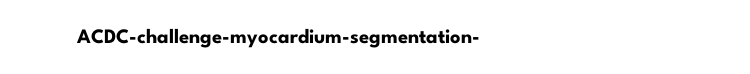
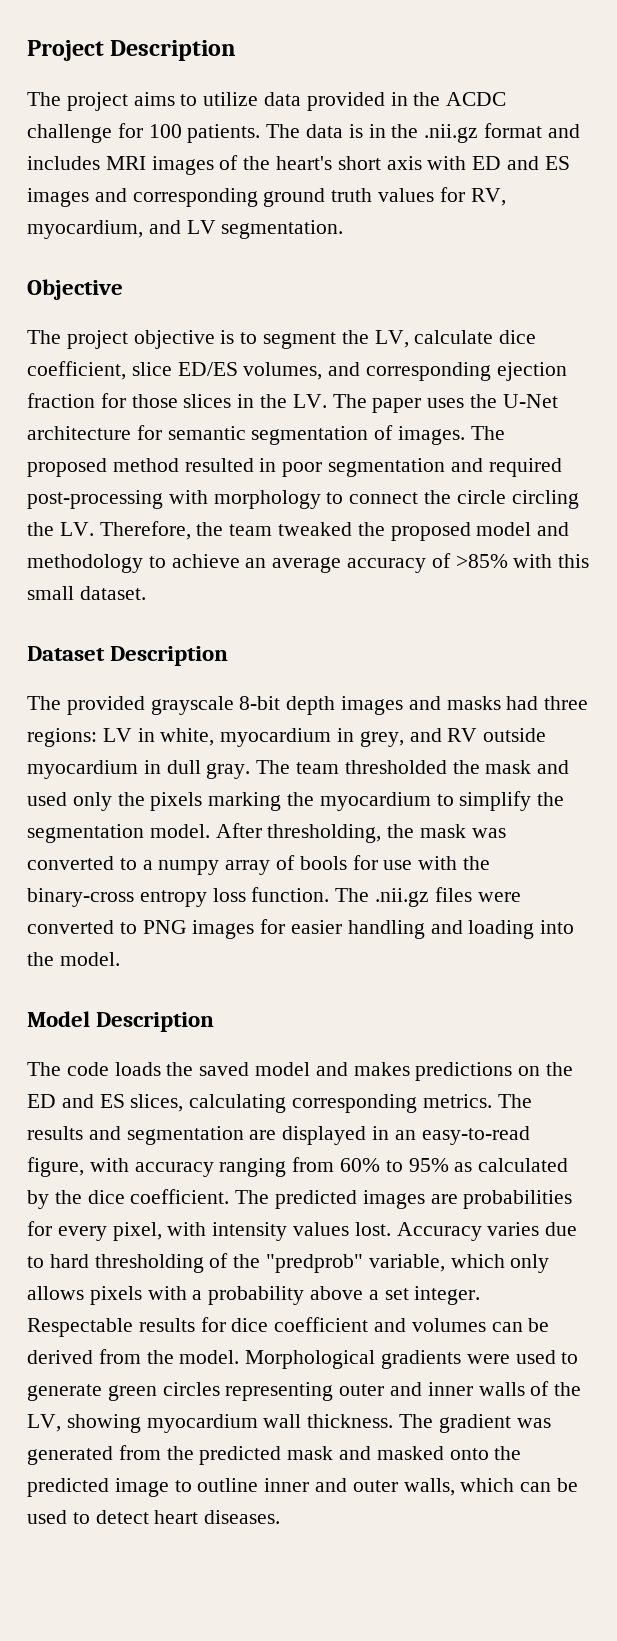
- ACDC-challenge-myocardium-segmentation-
+ Project Description
+ The project aims to utilize data provided in the ACDC challenge for 100 patients. The data is in the .nii.gz format and includes MRI images of the heart's short axis with ED and ES images and corresponding ground truth values for RV, myocardium, and LV segmentation.
+ Objective
+ The project objective is to segment the LV, calculate dice coefficient, slice ED/ES volumes, and corresponding ejection fraction for those slices in the LV. The paper uses the U-Net architecture for semantic segmentation of images. The proposed method resulted in poor segmentation and required post-processing with morphology to connect the circle circling the LV. Therefore, the team tweaked the proposed model and methodology to achieve an average accuracy of >85% with this small dataset.
+ Dataset Description
+ The provided grayscale 8-bit depth images and masks had three regions: LV in white, myocardium in grey, and RV outside myocardium in dull gray. The team thresholded the mask and used only the pixels marking the myocardium to simplify the segmentation model. After thresholding, the mask was converted to a numpy array of bools for use with the binary-cross entropy loss function. The .nii.gz files were converted to PNG images for easier handling and loading into the model.
+ Model Description
+ The code loads the saved model and makes predictions on the ED and ES slices, calculating corresponding metrics. The results and segmentation are displayed in an easy-to-read figure, with accuracy ranging from 60% to 95% as calculated by the dice coefficient. The predicted images are probabilities for every pixel, with intensity values lost. Accuracy varies due to hard thresholding of the "predprob" variable, which only allows pixels with a probability above a set integer. Respectable results for dice coefficient and volumes can be derived from the model. Morphological gradients were used to generate green circles representing outer and inner walls of the LV, showing myocardium wall thickness. The gradient was generated from the predicted mask and masked onto the predicted image to outline inner and outer walls, which can be used to detect heart diseases.

